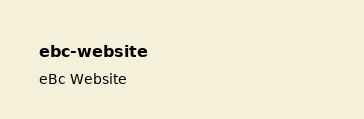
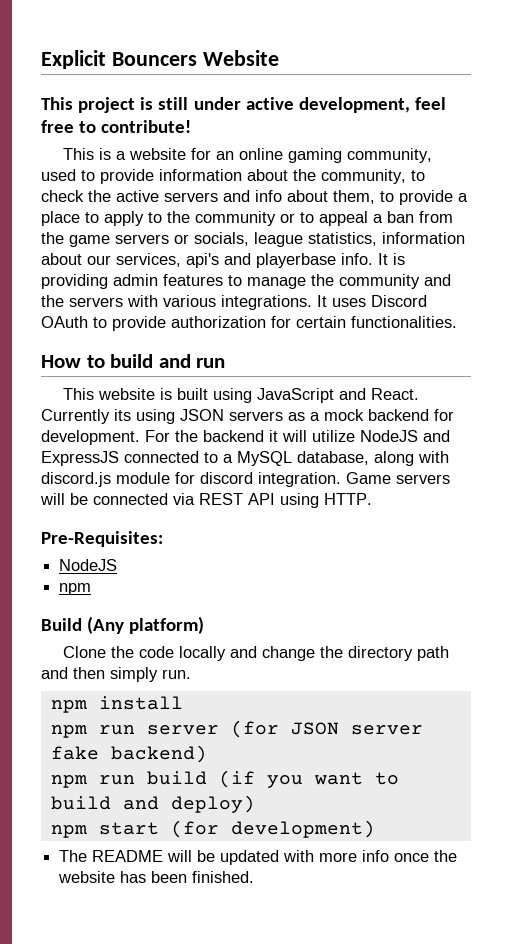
- ebc-website
- eBc Website
+ Explicit Bouncers Website
+ This project is still under active development, feel free to contribute!
+ This is a website for an online gaming community, used to provide information about the community, to check the active servers and info about them, to provide a place to apply to the community or to appeal a ban from the game servers or socials, league statistics, information about our services, api's and playerbase info. It is providing admin features to manage the community and the servers with various integrations. It uses Discord OAuth to provide authorization for certain functionalities.
+ How to build and run
+ This website is built using JavaScript and React. Currently its using JSON servers as a mock backend for development. For the backend it will utilize NodeJS and ExpressJS connected to a MySQL database, along with discord.js module for discord integration. Game servers will be connected via REST API using HTTP.
+ Pre-Requisites:
+ NodeJS
+ npm
+ Build (Any platform)
+ Clone the code locally and change the directory path and then simply run.
+ npm install
+ npm run server (for JSON server fake backend)
+ npm run build (if you want to build and deploy)
+ npm start (for development)
+ The README will be updated with more info once the website has been finished.

